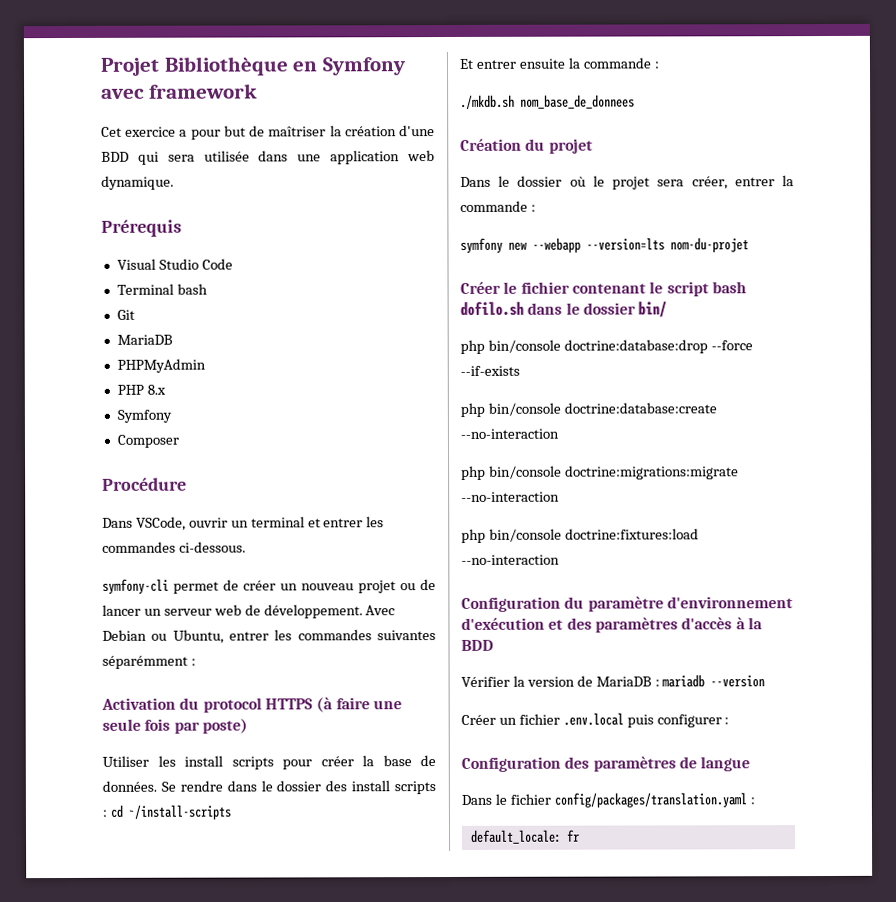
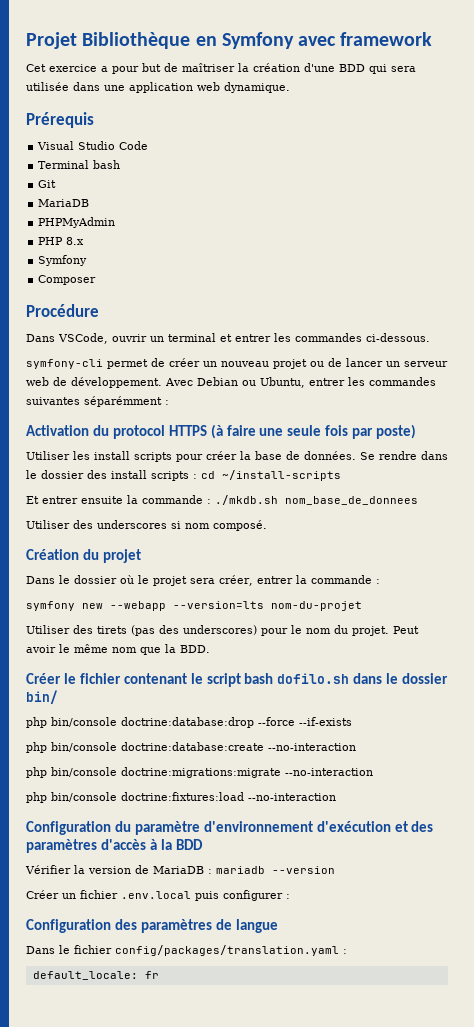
- Et entrer ensuite la commande :
- ./mkdb.sh nom_base_de_donnees
+ Et entrer ensuite la commande : ./mkdb.sh nom_base_de_donnees
+ Utiliser des underscores si nom composé.
+ Utiliser des tirets (pas des underscores) pour le nom du projet. Peut avoir le même nom que la BDD.

